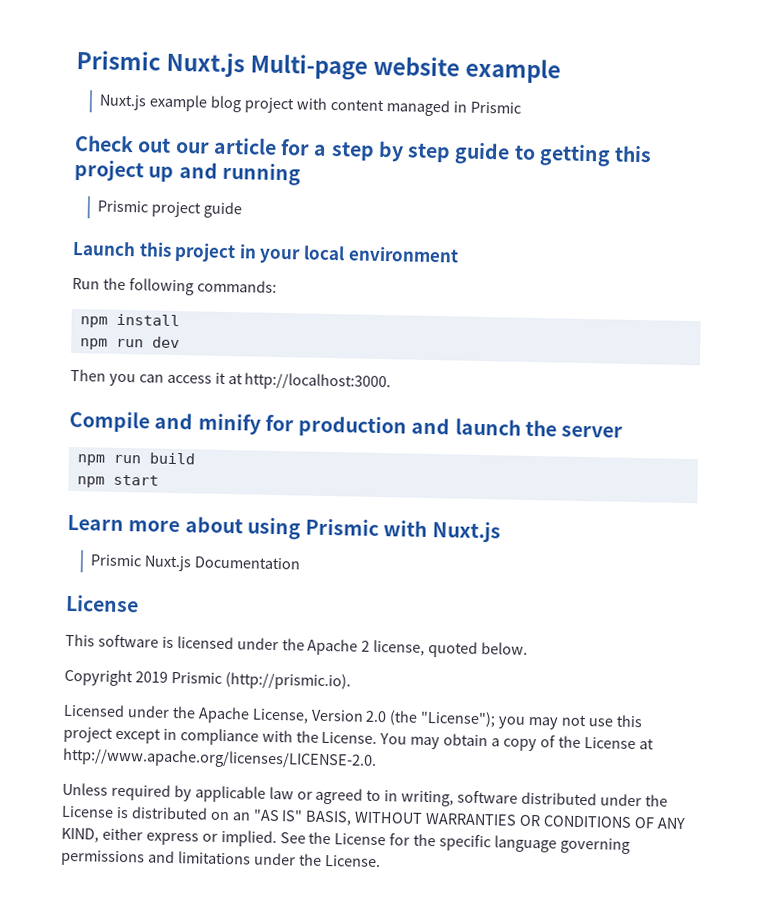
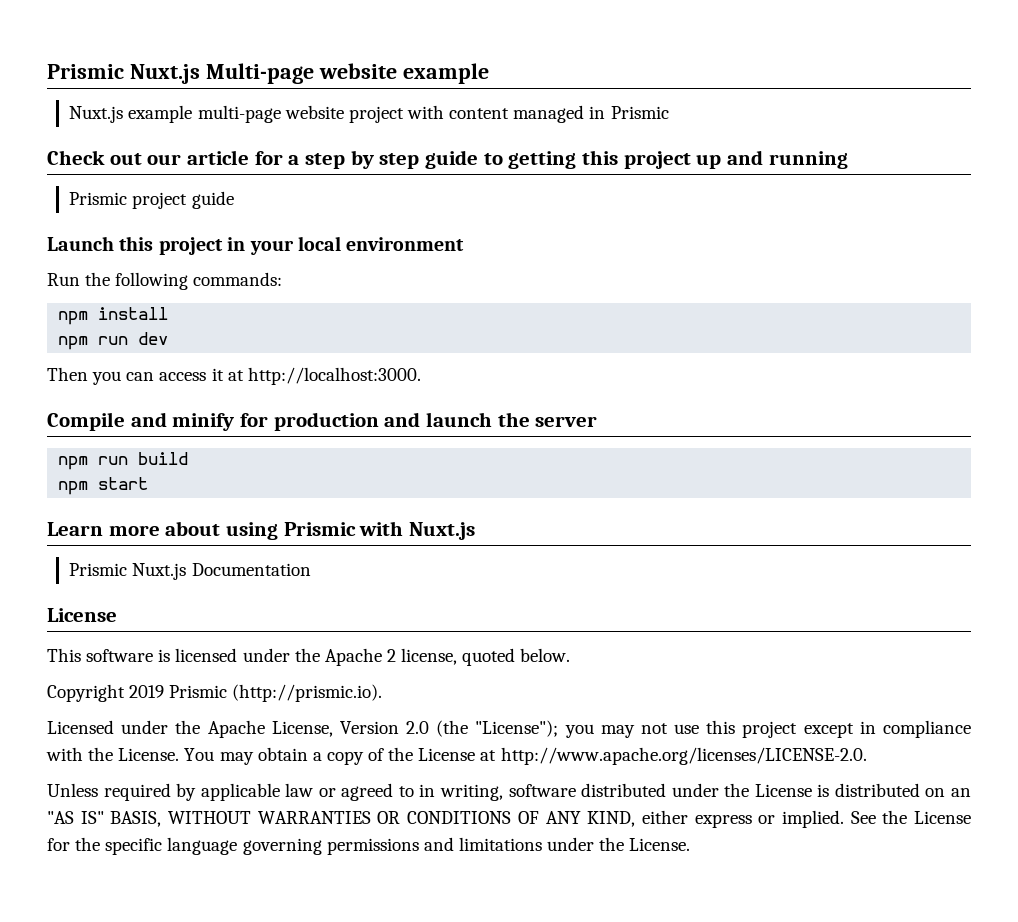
- Nuxt.js example blog project with content managed in Prismic
+ Nuxt.js example multi-page website project with content managed in Prismic

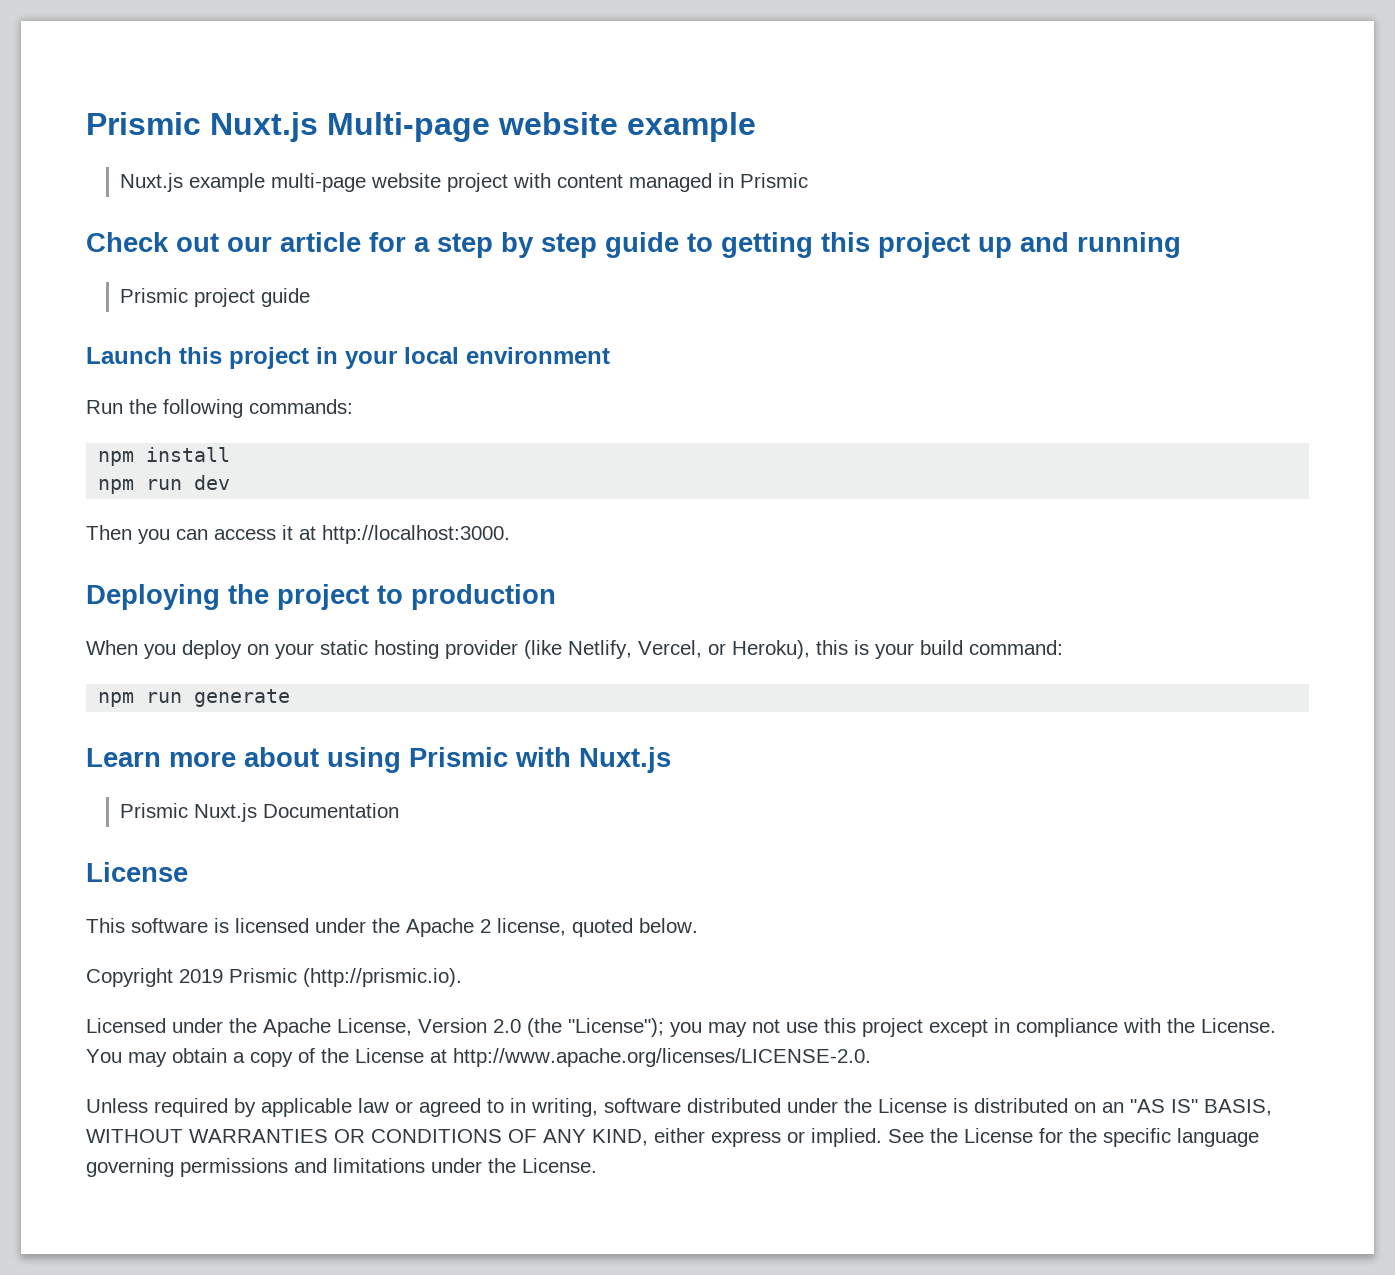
- Compile and minify for production and launch the server
- npm run build
- npm start
+ Deploying the project to production
+ When you deploy on your static hosting provider (like Netlify, Vercel, or Heroku), this is your build command:
+ npm run generate

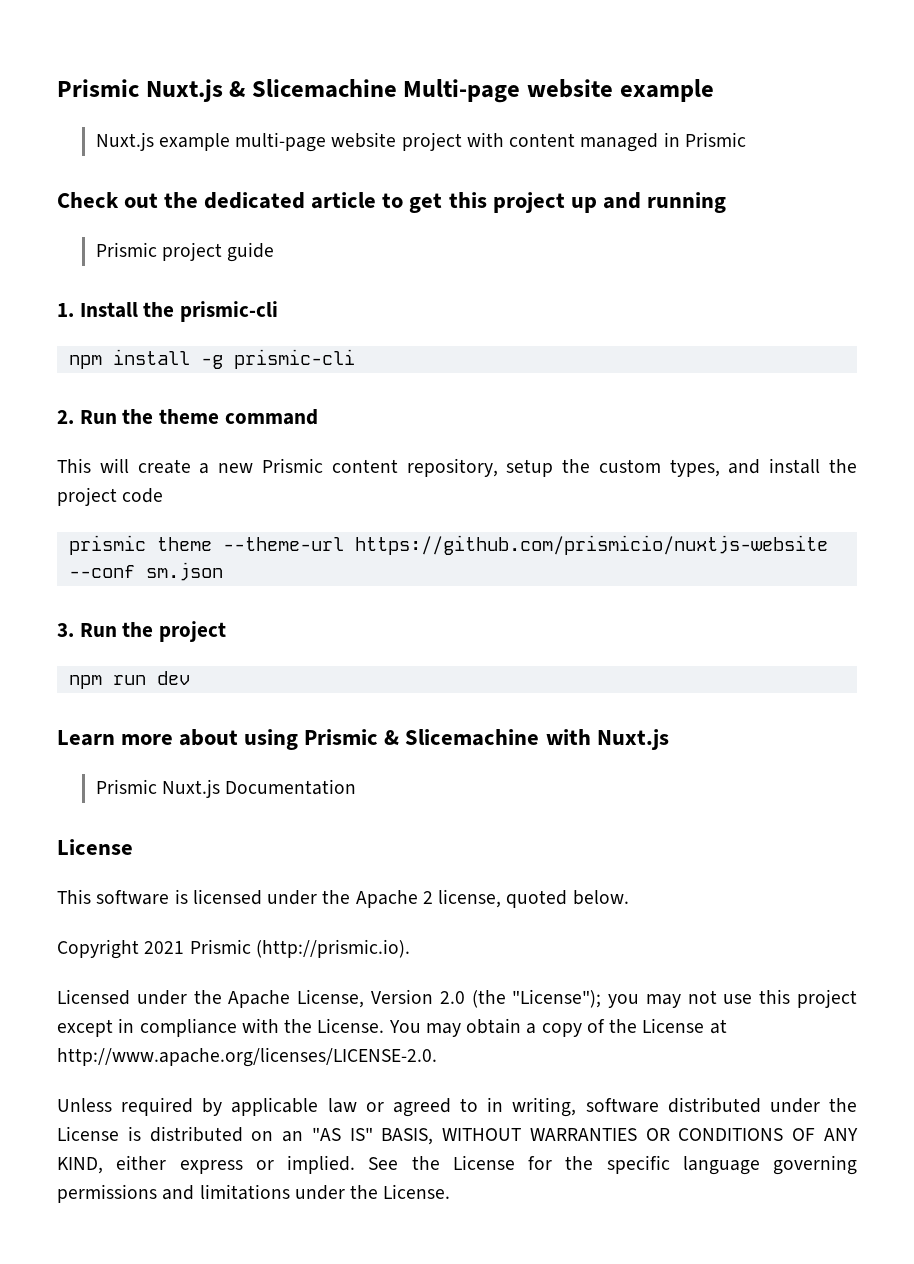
- Prismic Nuxt.js Multi-page website example
+ Prismic Nuxt.js & Slicemachine Multi-page website example
- Check out our article for a step by step guide to getting this project up and running
+ Check out the dedicated article to get this project up and running
- Launch this project in your local environment
- Run the following commands:
- npm install
+ 1. Install the prismic-cli
+ npm install -g prismic-cli
+ 2. Run the theme command
+ This will create a new Prismic content repository, setup the custom types, and install the project code
+ prismic theme --theme-url https://github.com/prismicio/nuxtjs-website --conf sm.json
+ 3. Run the project
  npm run dev
- Then you can access it at http://localhost:3000.
- Deploying the project to production
- When you deploy on your static hosting provider (like Netlify, Vercel, or Heroku), this is your build command:
- npm run generate
- Learn more about using Prismic with Nuxt.js
+ Learn more about using Prismic & Slicemachine with Nuxt.js
- Copyright 2019 Prismic (http://prismic.io).
+ Copyright 2021 Prismic (http://prismic.io).

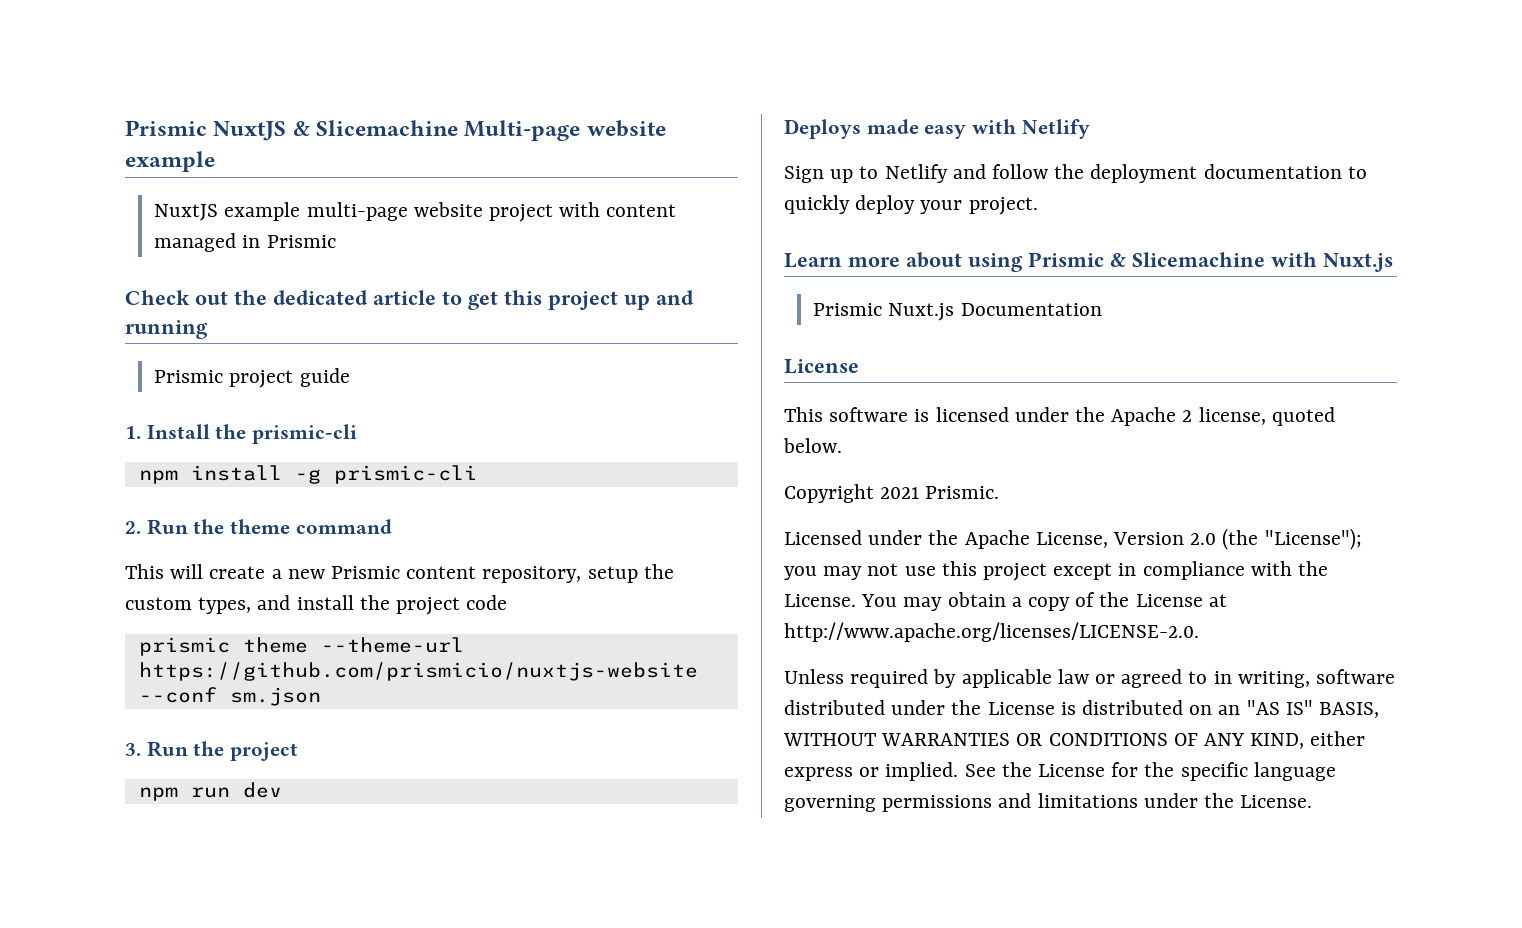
- Prismic Nuxt.js & Slicemachine Multi-page website example
+ Prismic NuxtJS & Slicemachine Multi-page website example
- Nuxt.js example multi-page website project with content managed in Prismic
+ NuxtJS example multi-page website project with content managed in Prismic
+ Deploys made easy with Netlify
+ Sign up to Netlify and follow the deployment documentation to quickly deploy your project.
- Copyright 2021 Prismic (http://prismic.io).
+ Copyright 2021 Prismic.

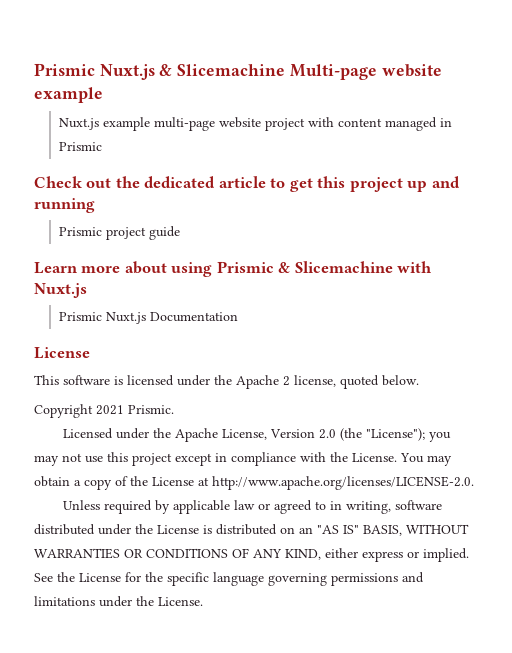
- Prismic NuxtJS & Slicemachine Multi-page website example
+ Prismic Nuxt.js & Slicemachine Multi-page website example
- NuxtJS example multi-page website project with content managed in Prismic
+ Nuxt.js example multi-page website project with content managed in Prismic
- 1. Install the prismic-cli
- npm install -g prismic-cli
- 2. Run the theme command
- This will create a new Prismic content repository, setup the custom types, and install the project code
- prismic theme --theme-url https://github.com/prismicio/nuxtjs-website --conf sm.json
- 3. Run the project
- npm run dev
- Deploys made easy with Netlify
- Sign up to Netlify and follow the deployment documentation to quickly deploy your project.

